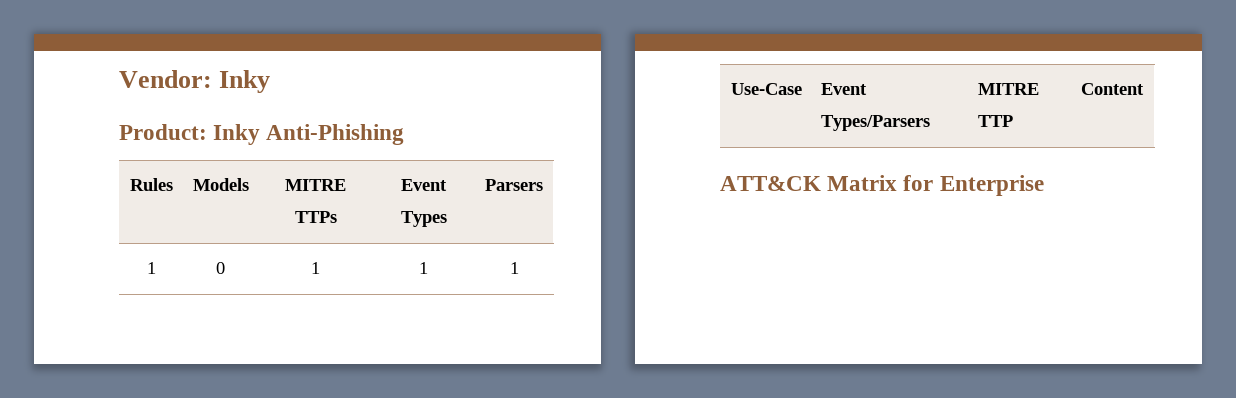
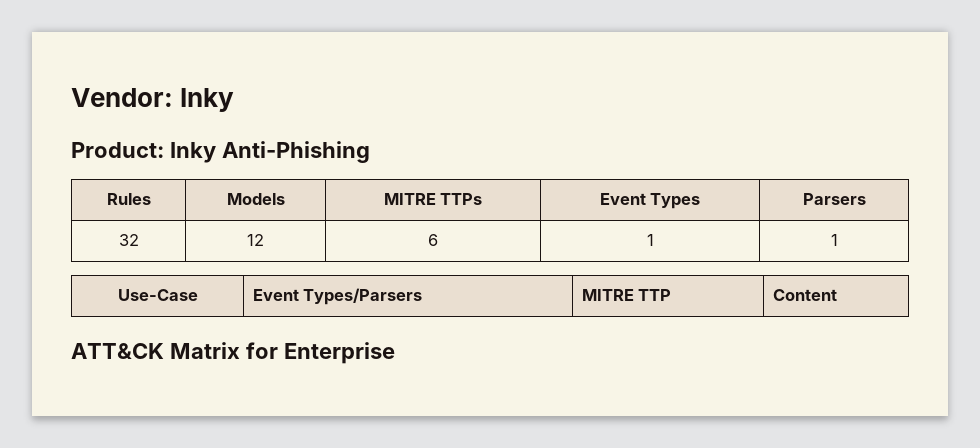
- 1 | 0 | 1 | 1 | 1
+ 32 | 12 | 6 | 1 | 1

